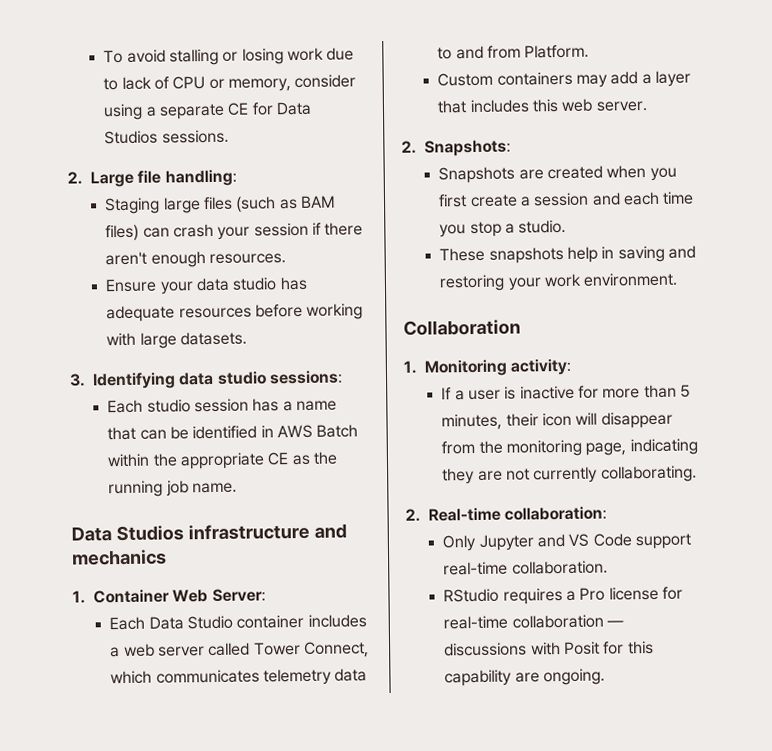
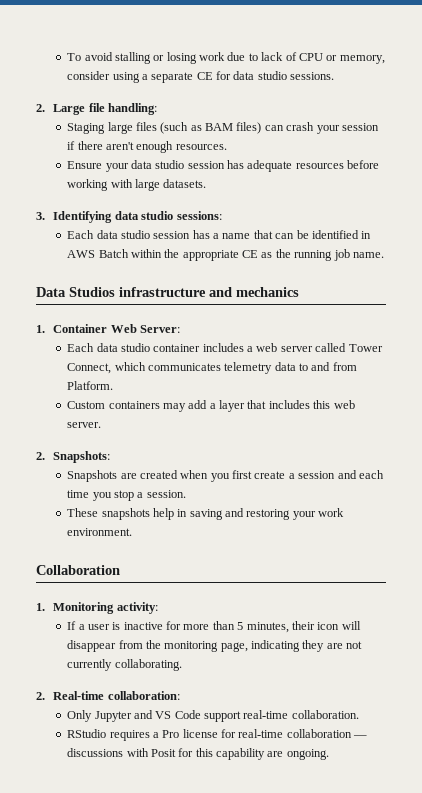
- To avoid stalling or losing work due to lack of CPU or memory, consider using a separate CE for Data Studios sessions.
+ To avoid stalling or losing work due to lack of CPU or memory, consider using a separate CE for data studio sessions.
- Ensure your data studio has adequate resources before working with large datasets.
+ Ensure your data studio session has adequate resources before working with large datasets.
- Each studio session has a name that can be identified in AWS Batch within the appropriate CE as the running job name.
+ Each data studio session has a name that can be identified in AWS Batch within the appropriate CE as the running job name.
- Each Data Studio container includes a web server called Tower Connect, which communicates telemetry data to and from Platform.
+ Each data studio container includes a web server called Tower Connect, which communicates telemetry data to and from Platform.
- Snapshots are created when you first create a session and each time you stop a studio.
+ Snapshots are created when you first create a session and each time you stop a session.

